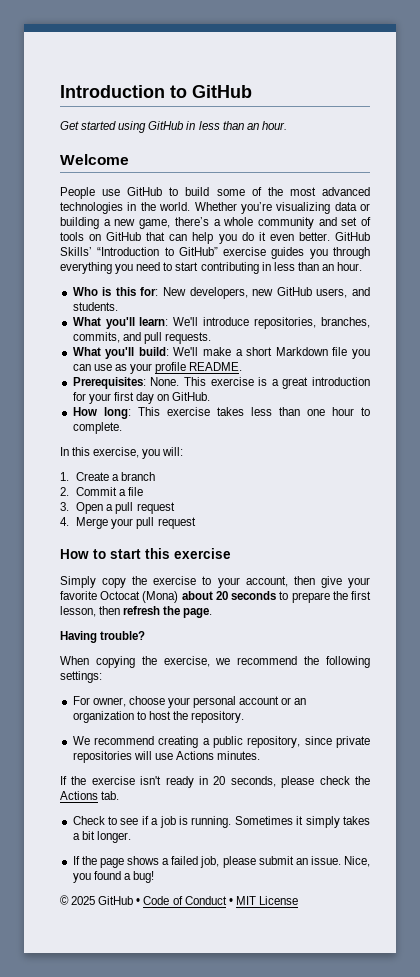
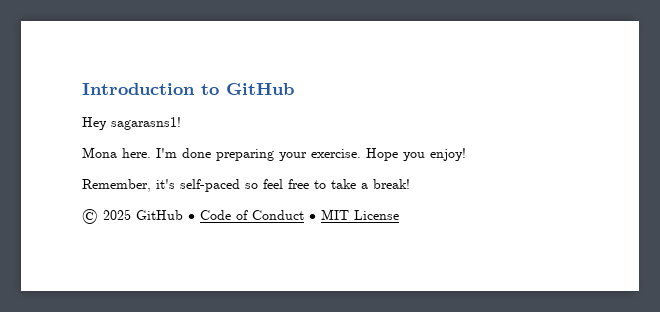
- Get started using GitHub in less than an hour.
- Welcome
- People use GitHub to build some of the most advanced technologies in the world. Whether you’re visualizing data or building a new game, there’s a whole community and set of tools on GitHub that can help you do it even better. GitHub Skills’ “Introduction to GitHub” exercise guides you through everything you need to start contributing in less than an hour.
- Who is this for: New developers, new GitHub users, and students.
- What you'll learn: We'll introduce repositories, branches, commits, and pull requests.
- What you'll build: We'll make a short Markdown file you can use as your profile README.
- Prerequisites: None. This exercise is a great introduction for your first day on GitHub.
- How long: This exercise takes less than one hour to complete.
- In this exercise, you will:
- 1. Create a branch
- 2. Commit a file
- 3. Open a pull request
- 4. Merge your pull request
- How to start this exercise
- Simply copy the exercise to your account, then give your favorite Octocat (Mona) about 20 seconds to prepare the first lesson, then refresh the page.
- Having trouble?
- When copying the exercise, we recommend the following settings:
- For owner, choose your personal account or an organization to host the repository.
- We recommend creating a public repository, since private repositories will use Actions minutes.
- If the exercise isn't ready in 20 seconds, please check the Actions tab.
- Check to see if a job is running. Sometimes it simply takes a bit longer.
- If the page shows a failed job, please submit an issue. Nice, you found a bug!
+ Hey sagarasns1!
+ Mona here. I'm done preparing your exercise. Hope you enjoy!
+ Remember, it's self-paced so feel free to take a break!

